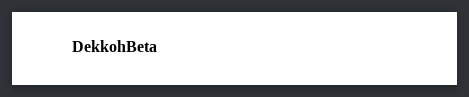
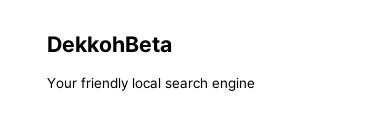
+ Your friendly local search engine

